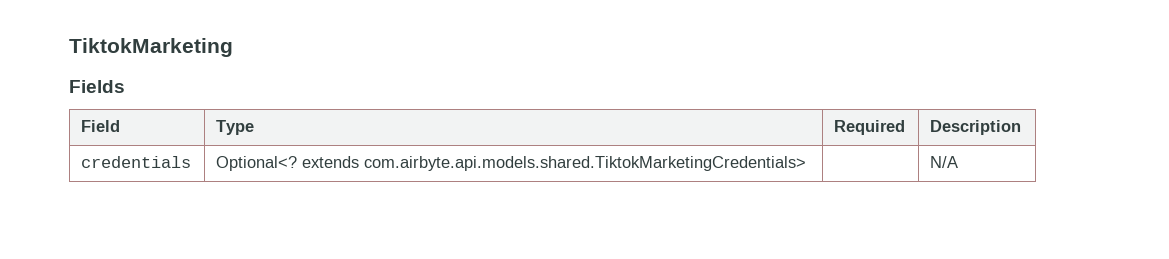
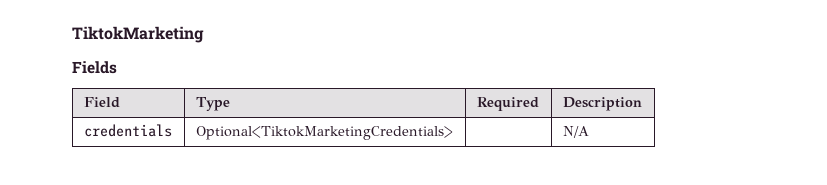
- credentials | Optional<? extends com.airbyte.api.models.shared.TiktokMarketingCredentials> | | N/A
+ credentials | Optional<TiktokMarketingCredentials> | | N/A

